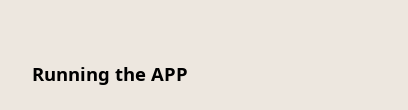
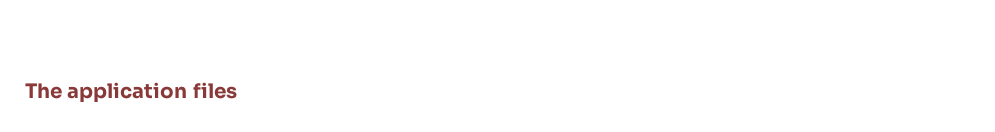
- Running the APP
+ The application files

